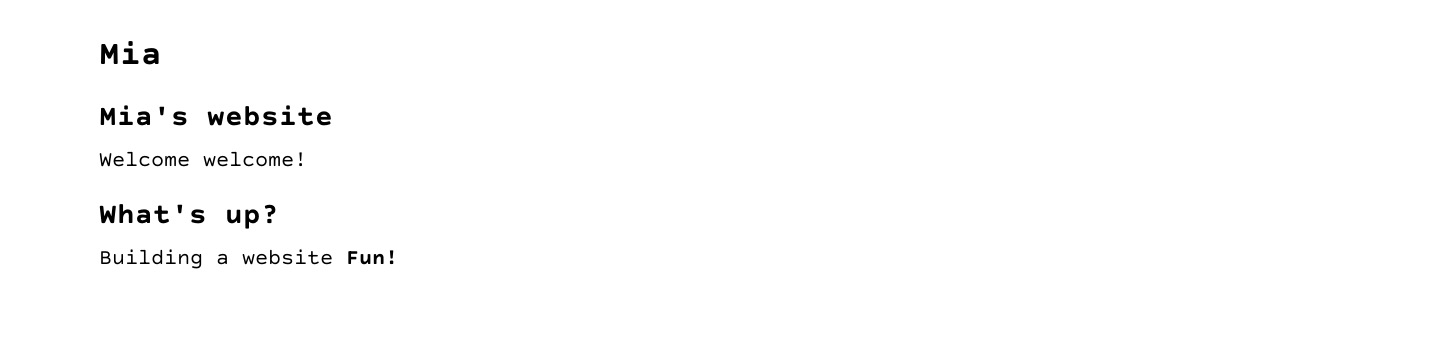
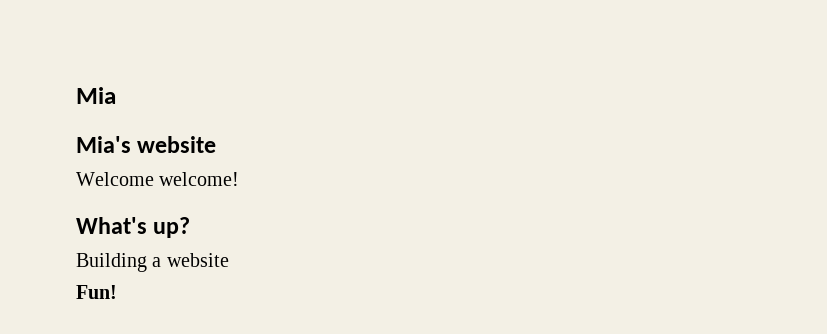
- Building a website Fun!
+ Building a website
+ Fun!

